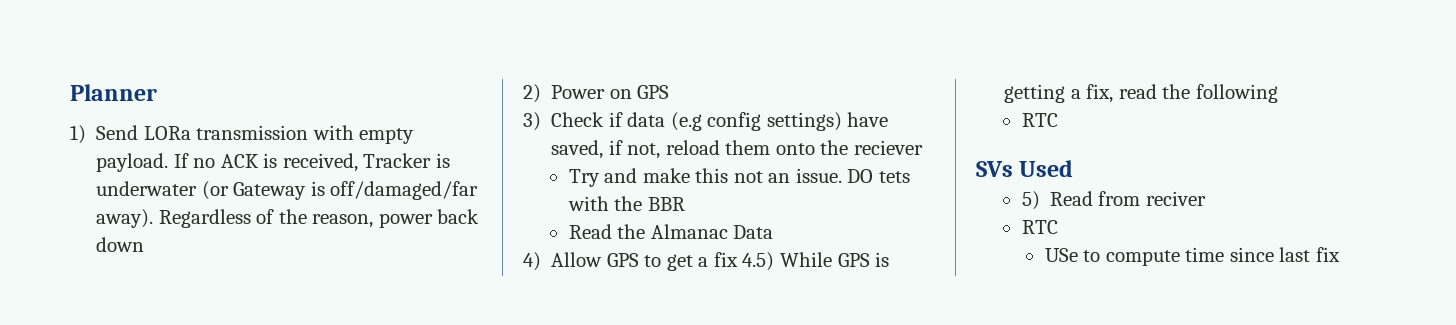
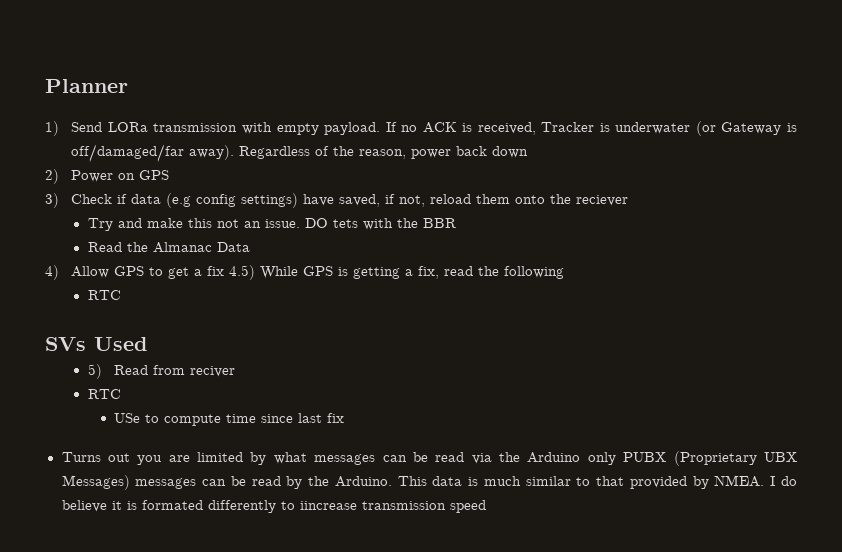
+ Turns out you are limited by what messages can be read via the Arduino only PUBX (Proprietary UBX Messages) messages can be read by the Arduino. This data is much similar to that provided by NMEA. I do believe it is formated differently to iincrease transmission speed

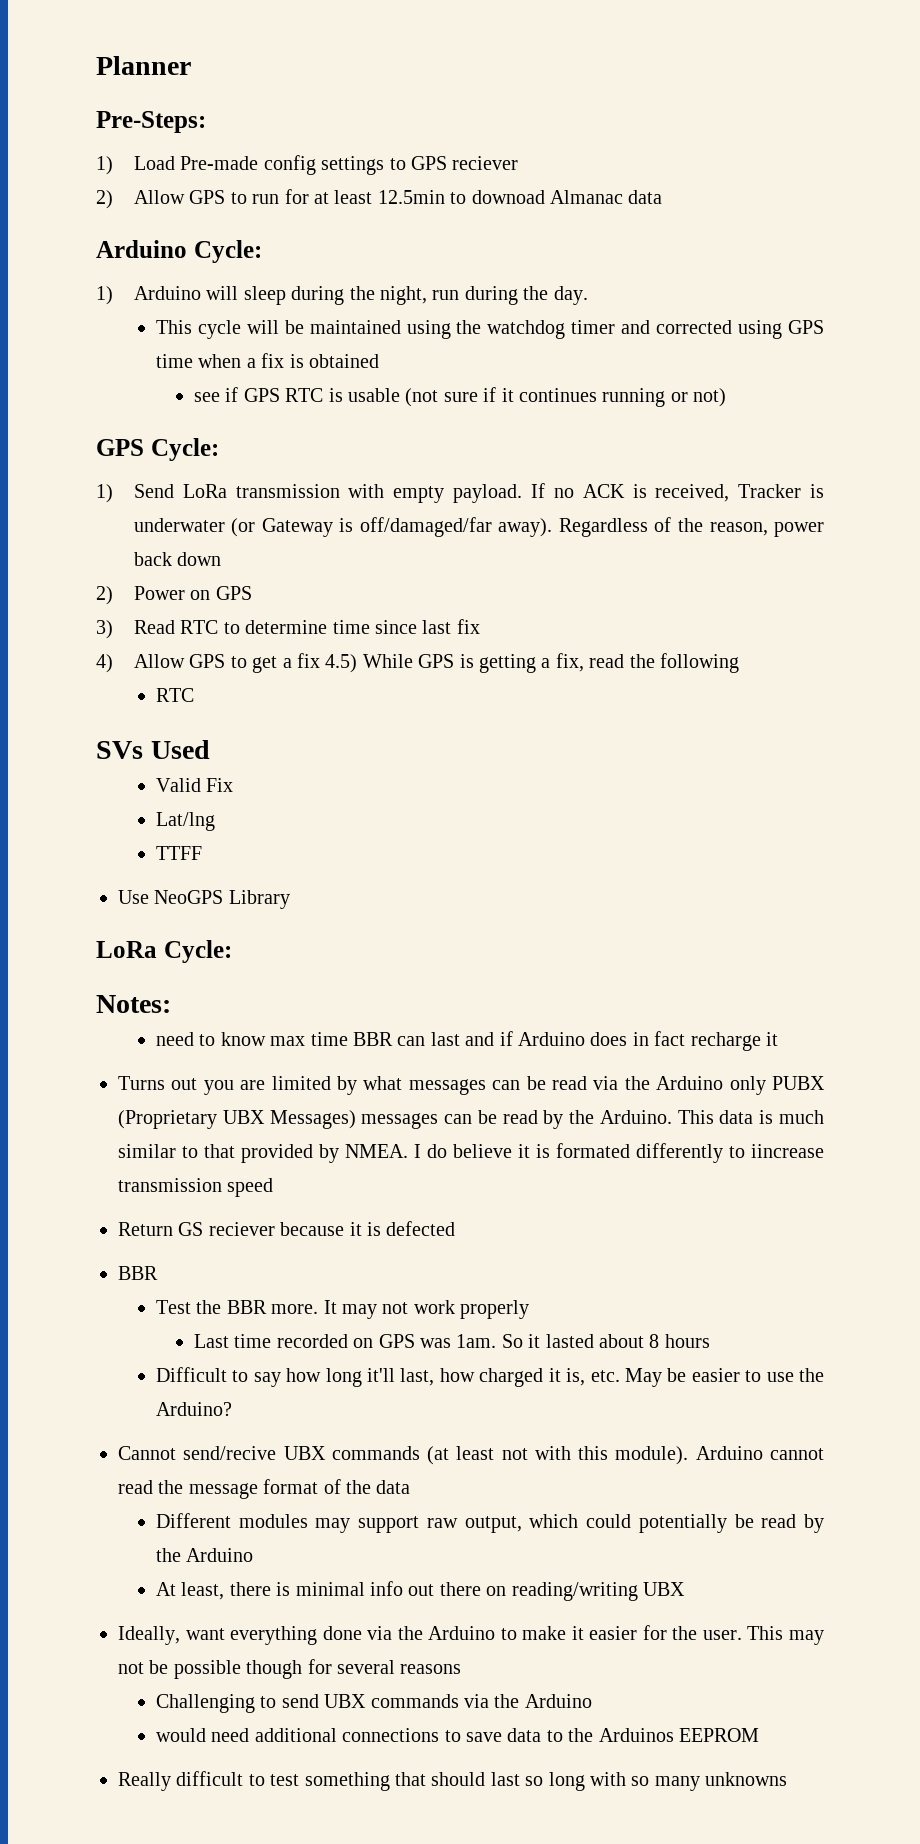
+ Pre-Steps:
+ 1) Load Pre-made config settings to GPS reciever
+ 2) Allow GPS to run for at least 12.5min to downoad Almanac data
+ Arduino Cycle:
+ 1) Arduino will sleep during the night, run during the day.
+ This cycle will be maintained using the watchdog timer and corrected using GPS time when a fix is obtained
+ see if GPS RTC is usable (not sure if it continues running or not)
+ GPS Cycle:
- 1) Send LORa transmission with empty payload.
+ 1) Send LoRa transmission with empty payload.
- 3) Check if data (e.g config settings) have saved, if not, reload them onto the reciever
- Try and make this not an issue. DO tets with the BBR
- Read the Almanac Data
+ 3) Read RTC to determine time since last fix
- 5) Read from reciver
- RTC
- USe to compute time since last fix
+ Valid Fix
+ Lat/lng
+ TTFF
+ Use NeoGPS Library
+ LoRa Cycle:
+ Notes:
+ need to know max time BBR can last and if Arduino does in fact recharge it
+ Return GS reciever because it is defected
+ BBR
+ Test the BBR more. It may not work properly
+ Last time recorded on GPS was 1am. So it lasted about 8 hours
+ Difficult to say how long it'll last, how charged it is, etc. May be easier to use the Arduino?
+ Cannot send/recive UBX commands (at least not with this module). Arduino cannot read the message format of the data
+ Different modules may support raw output, which could potentially be read by the Arduino
+ At least, there is minimal info out there on reading/writing UBX
+ Ideally, want everything done via the Arduino to make it easier for the user. This may not be possible though for several reasons
+ Challenging to send UBX commands via the Arduino
+ would need additional connections to save data to the Arduinos EEPROM
+ Really difficult to test something that should last so long with so many unknowns

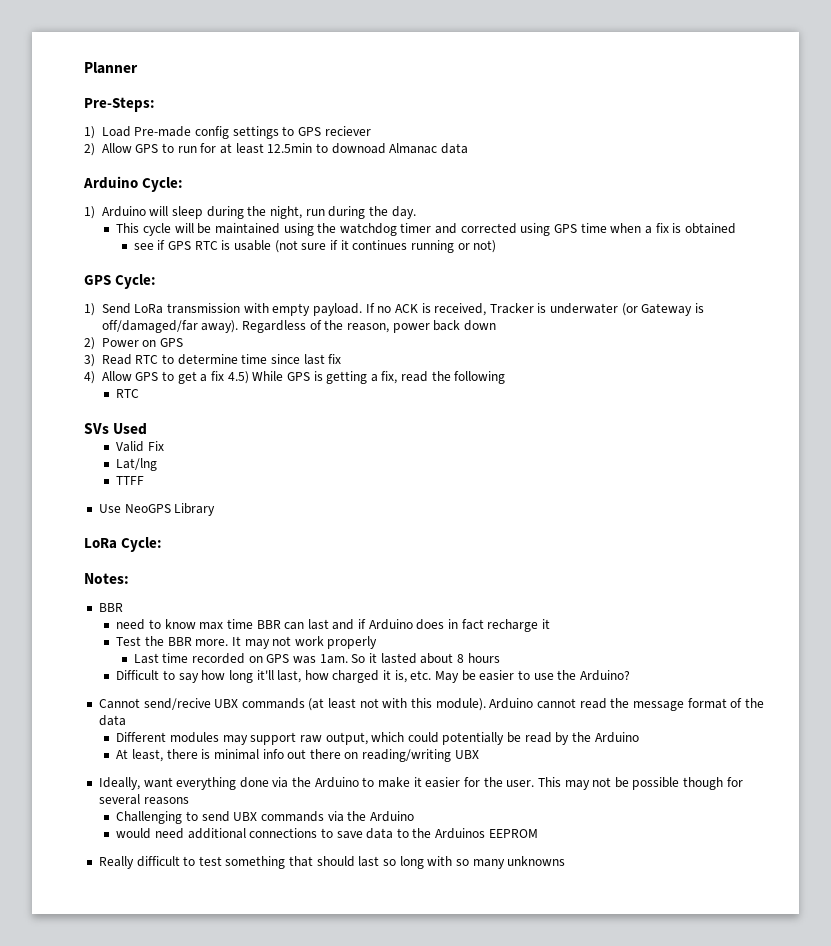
  Notes:
+ BBR
- Turns out you are limited by what messages can be read via the Arduino only PUBX (Proprietary UBX Messages) messages can be read by the Arduino. This data is much similar to that provided by NMEA. I do believe it is formated differently to iincrease transmission speed
- Return GS reciever because it is defected
- BBR

